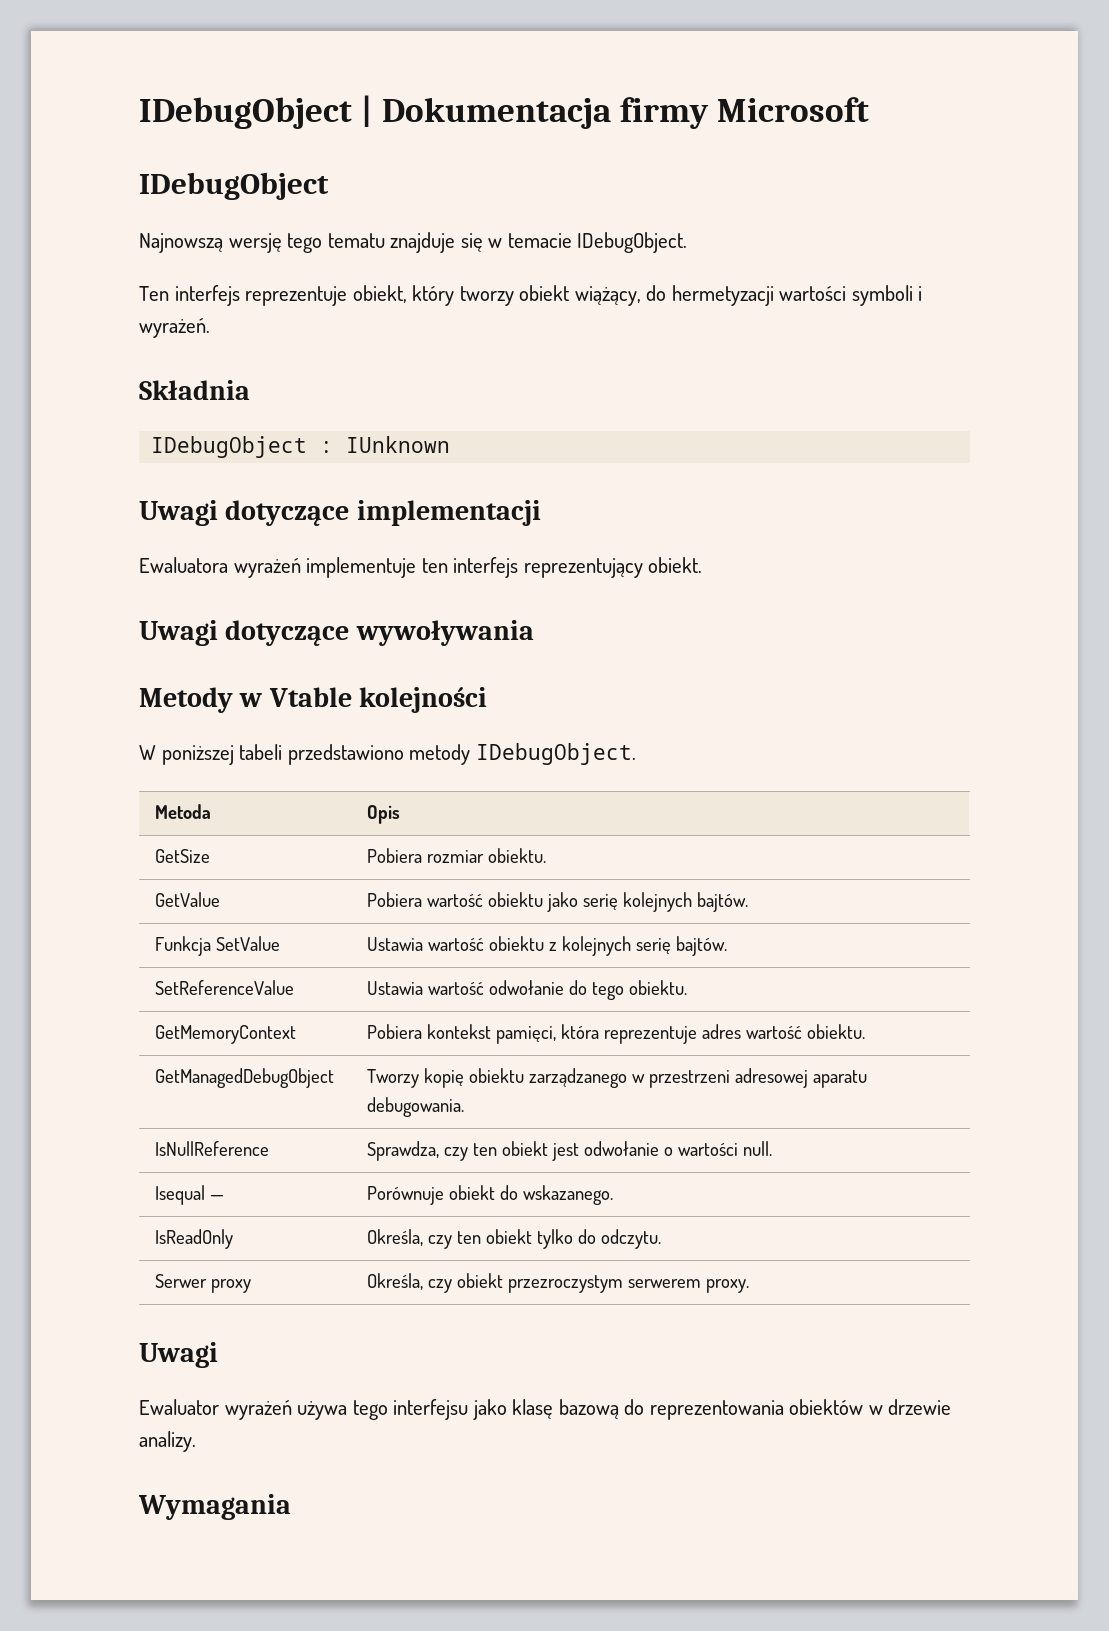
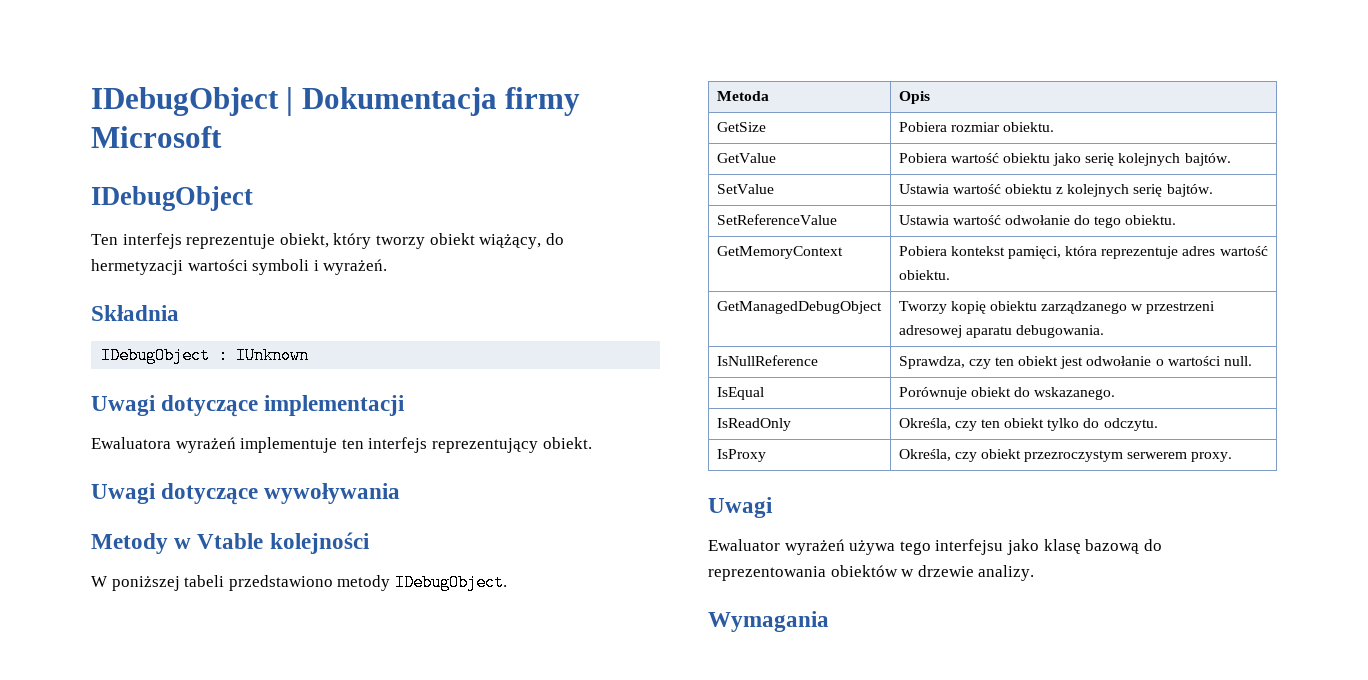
- Najnowszą wersję tego tematu znajduje się w temacie IDebugObject.
- Funkcja SetValue | Ustawia wartość obiektu z kolejnych serię bajtów.
+ SetValue | Ustawia wartość obiektu z kolejnych serię bajtów.
- Isequal — | Porównuje obiekt do wskazanego.
+ IsEqual | Porównuje obiekt do wskazanego.
- Serwer proxy | Określa, czy obiekt przezroczystym serwerem proxy.
+ IsProxy | Określa, czy obiekt przezroczystym serwerem proxy.

